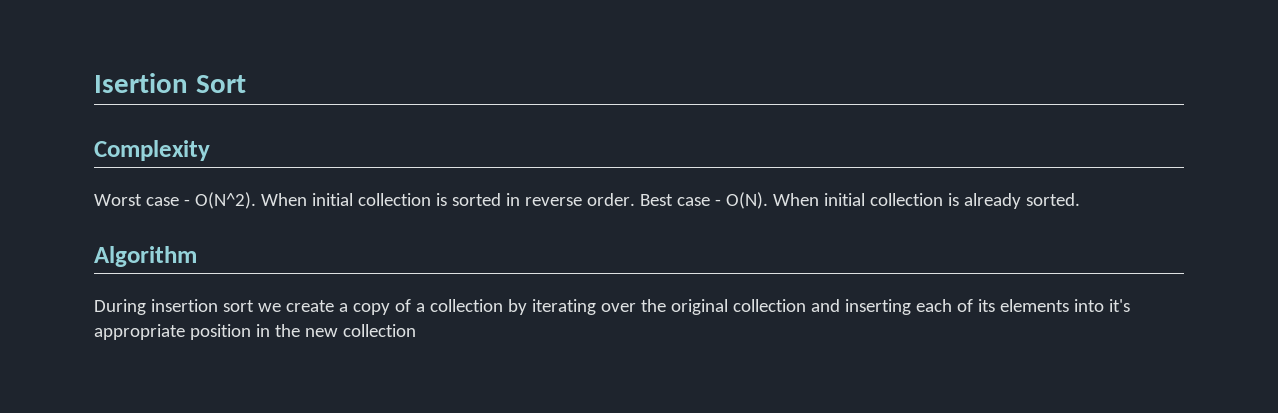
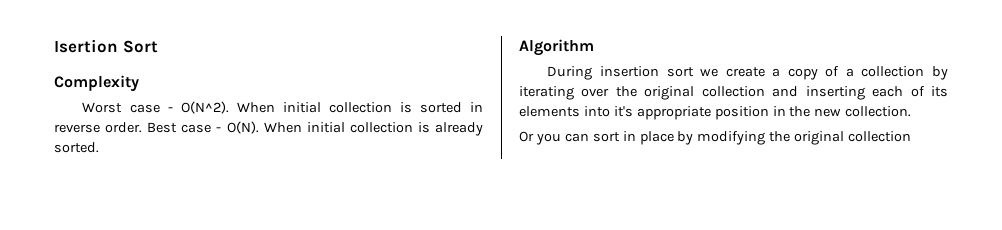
- During insertion sort we create a copy of a collection by iterating over the original collection and inserting each of its elements into it's appropriate position in the new collection
+ During insertion sort we create a copy of a collection by iterating over the original collection and inserting each of its elements into it's appropriate position in the new collection.
+ Or you can sort in place by modifying the original collection

